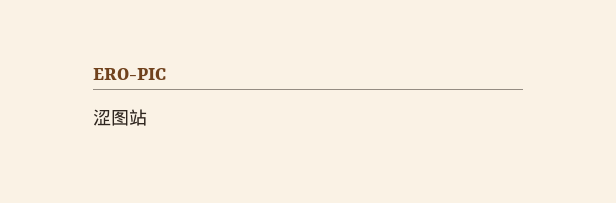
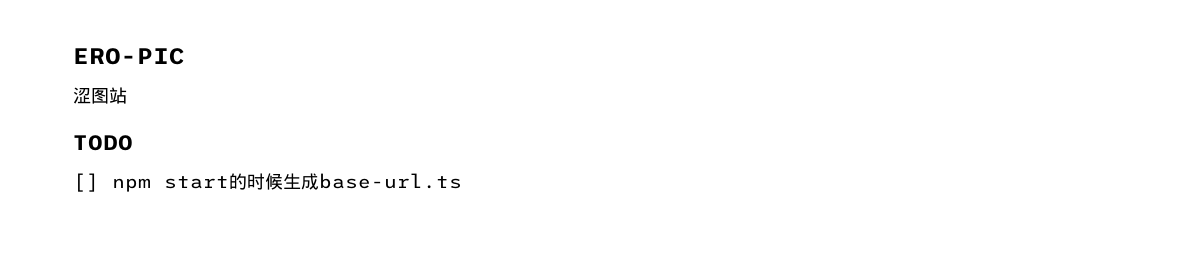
+ TODO
+ [] npm start的时候生成base-url.ts

